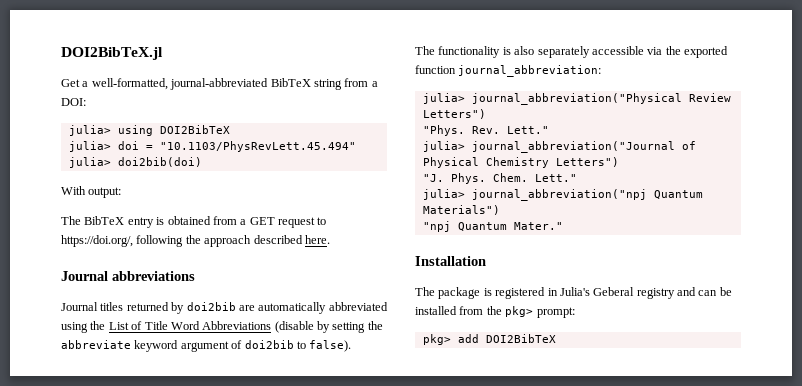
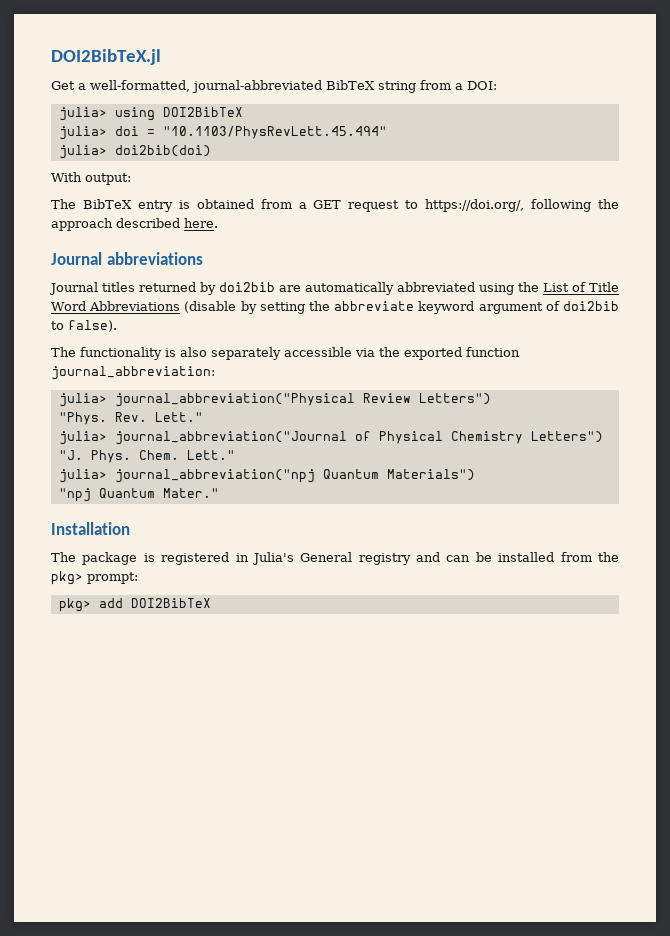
- The package is registered in Julia's Geberal registry and can be installed from the pkg> prompt:
+ The package is registered in Julia's General registry and can be installed from the pkg> prompt:

